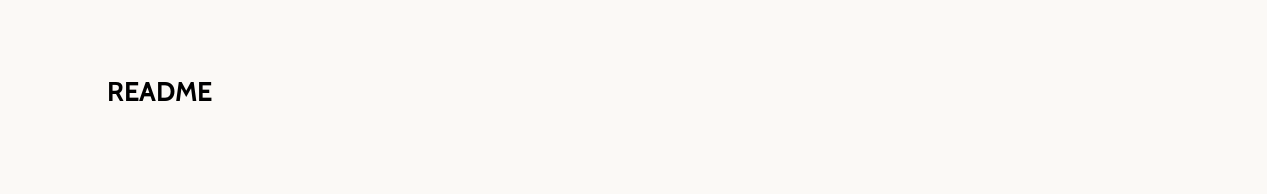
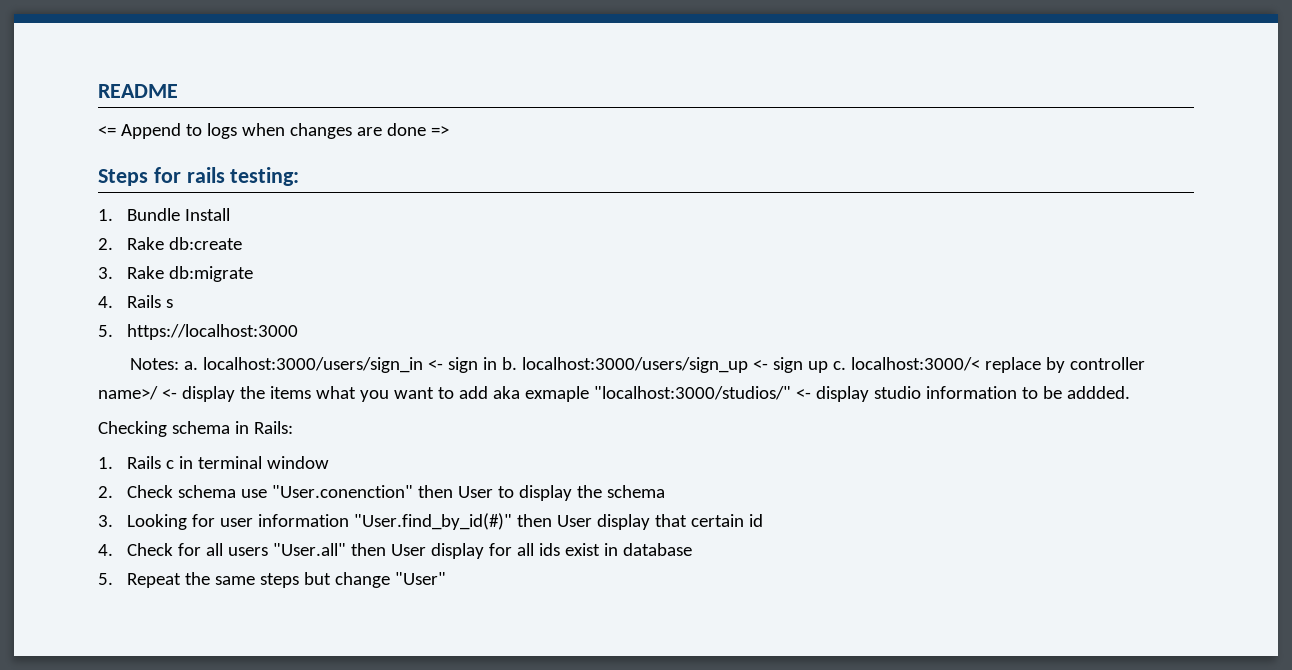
+ <= Append to logs when changes are done =>
+ Steps for rails testing:
+ 1. Bundle Install
+ 2. Rake db:create
+ 3. Rake db:migrate
+ 4. Rails s
+ 5. https://localhost:3000
+ Notes: a. localhost:3000/users/sign_in <- sign in b. localhost:3000/users/sign_up <- sign up c. localhost:3000/< replace by controller name>/ <- display the items what you want to add aka exmaple "localhost:3000/studios/" <- display studio information to be addded.
+ Checking schema in Rails:
+ 1. Rails c in terminal window
+ 2. Check schema use "User.conenction" then User to display the schema
+ 3. Looking for user information "User.find_by_id(#)" then User display that certain id
+ 4. Check for all users "User.all" then User display for all ids exist in database
+ 5. Repeat the same steps but change "User"

